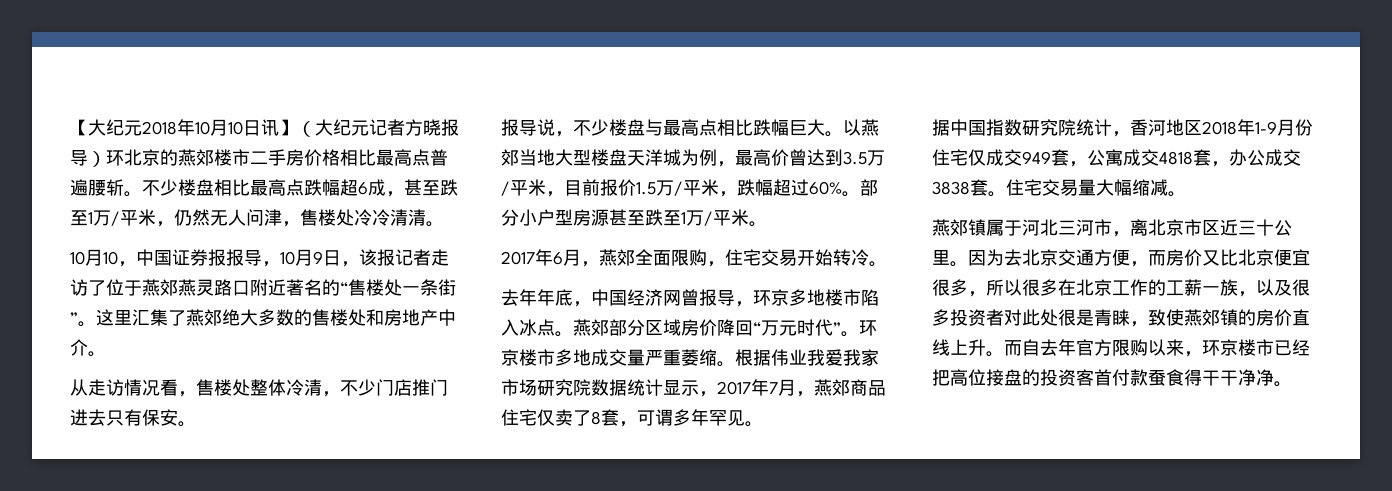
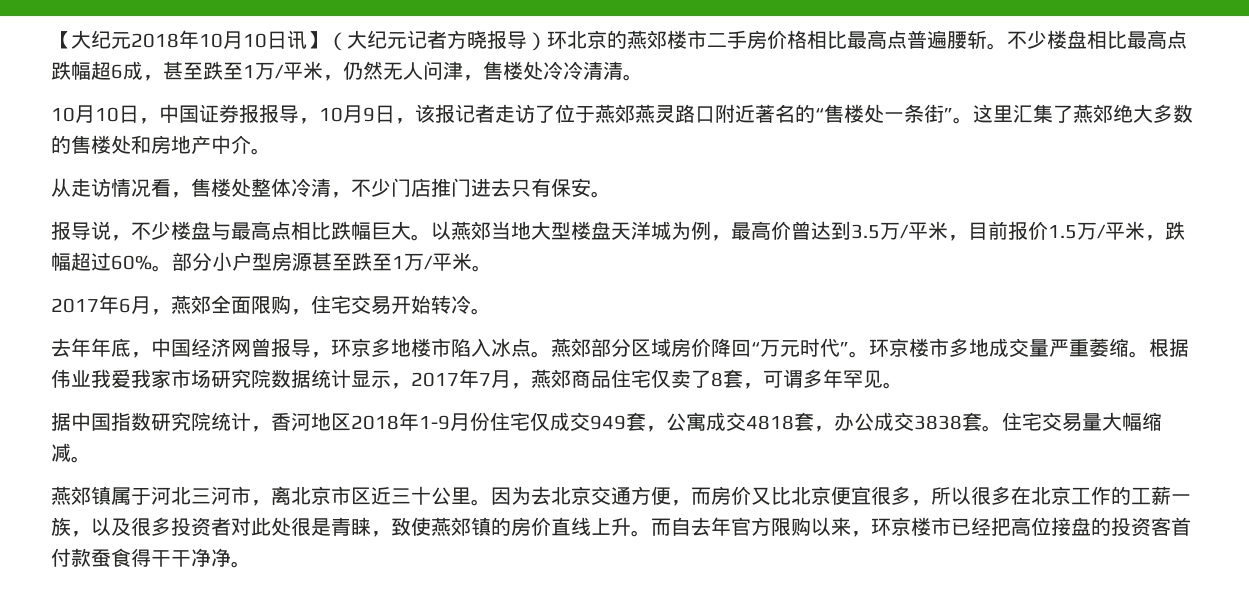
- 10月10，中国证券报报导，10月9日，该报记者走访了位于燕郊燕灵路口附近著名的“售楼处一条街”。
+ 10月10日，中国证券报报导，10月9日，该报记者走访了位于燕郊燕灵路口附近著名的“售楼处一条街”。

